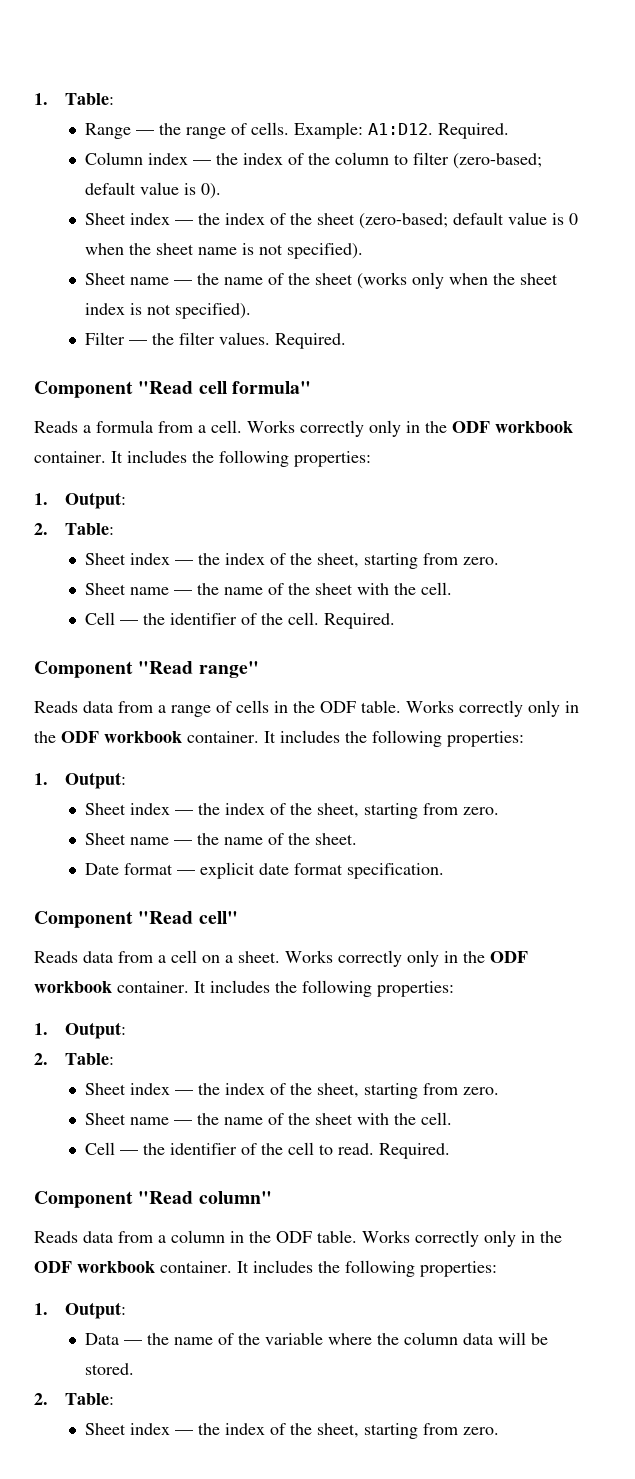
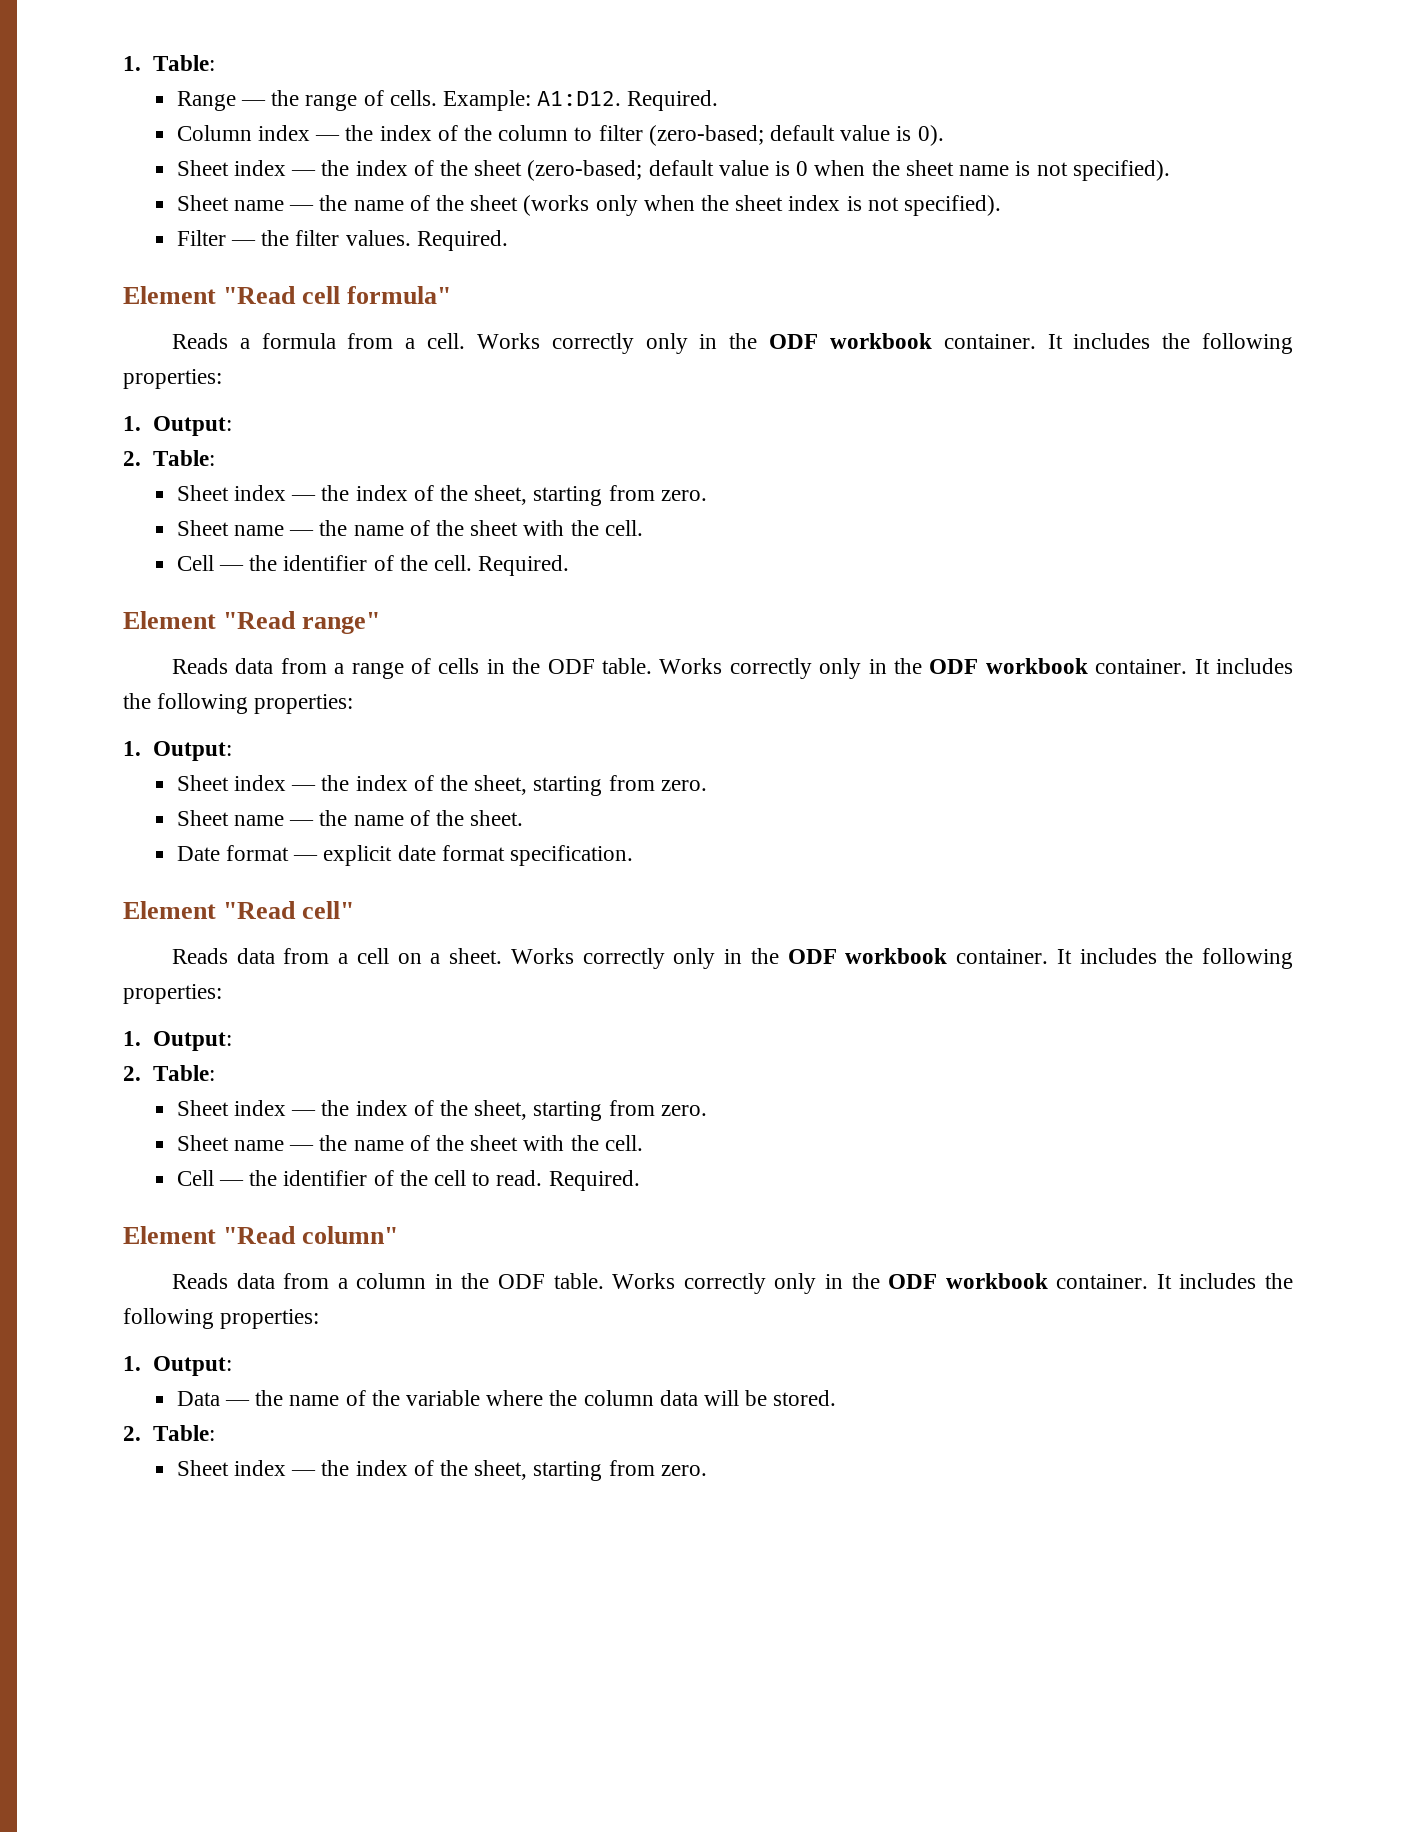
- Component "Read cell formula"
+ Element "Read cell formula"
- Component "Read range"
+ Element "Read range"
- Component "Read cell"
+ Element "Read cell"
- Component "Read column"
+ Element "Read column"

